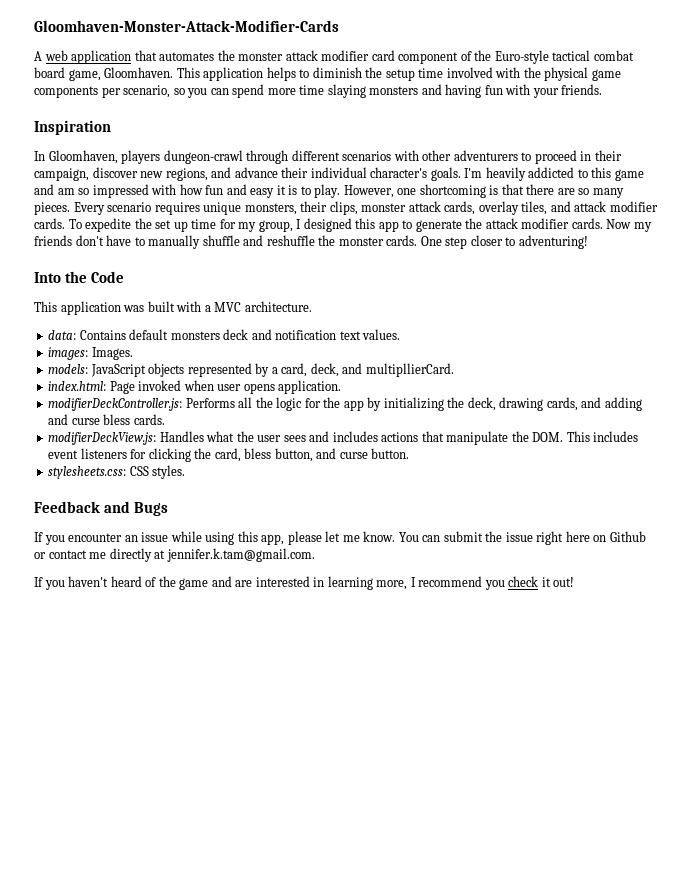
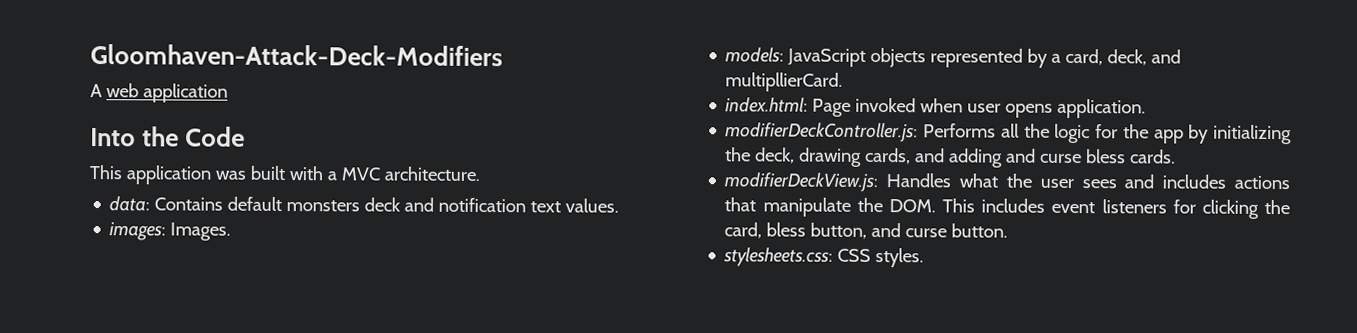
- Gloomhaven-Monster-Attack-Modifier-Cards
+ Gloomhaven-Attack-Deck-Modifiers
- A web application that automates the monster attack modifier card component of the Euro-style tactical combat board game, Gloomhaven. This application helps to diminish the setup time involved with the physical game components per scenario, so you can spend more time slaying monsters and having fun with your friends.
- Inspiration
- In Gloomhaven, players dungeon-crawl through different scenarios with other adventurers to proceed in their campaign, discover new regions, and advance their individual character's goals. I'm heavily addicted to this game and am so impressed with how fun and easy it is to play. However, one shortcoming is that there are so many pieces. Every scenario requires unique monsters, their clips, monster attack cards, overlay tiles, and attack modifier cards. To expedite the set up time for my group, I designed this app to generate the attack modifier cards. Now my friends don't have to manually shuffle and reshuffle the monster cards. One step closer to adventuring!
+ A web application
- Feedback and Bugs
- If you encounter an issue while using this app, please let me know. You can submit the issue right here on Github or contact me directly at jennifer.k.tam@gmail.com.
- If you haven't heard of the game and are interested in learning more, I recommend you check it out!

